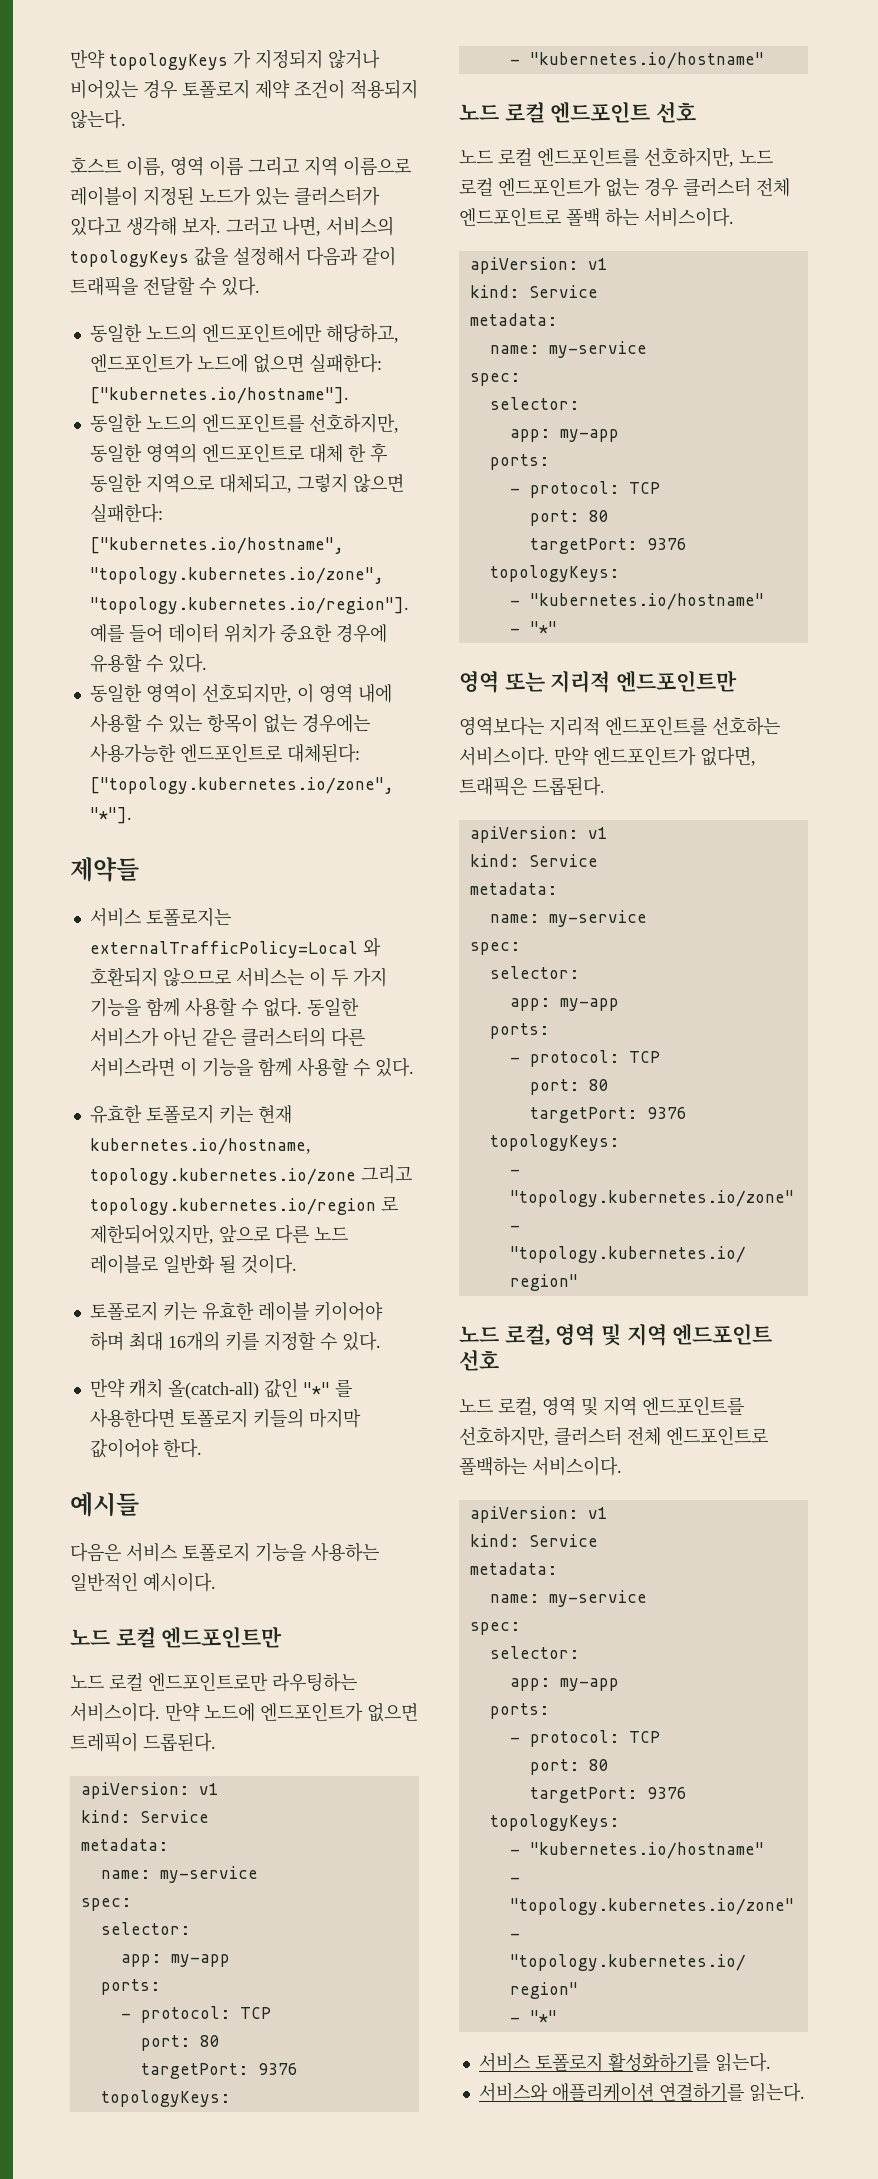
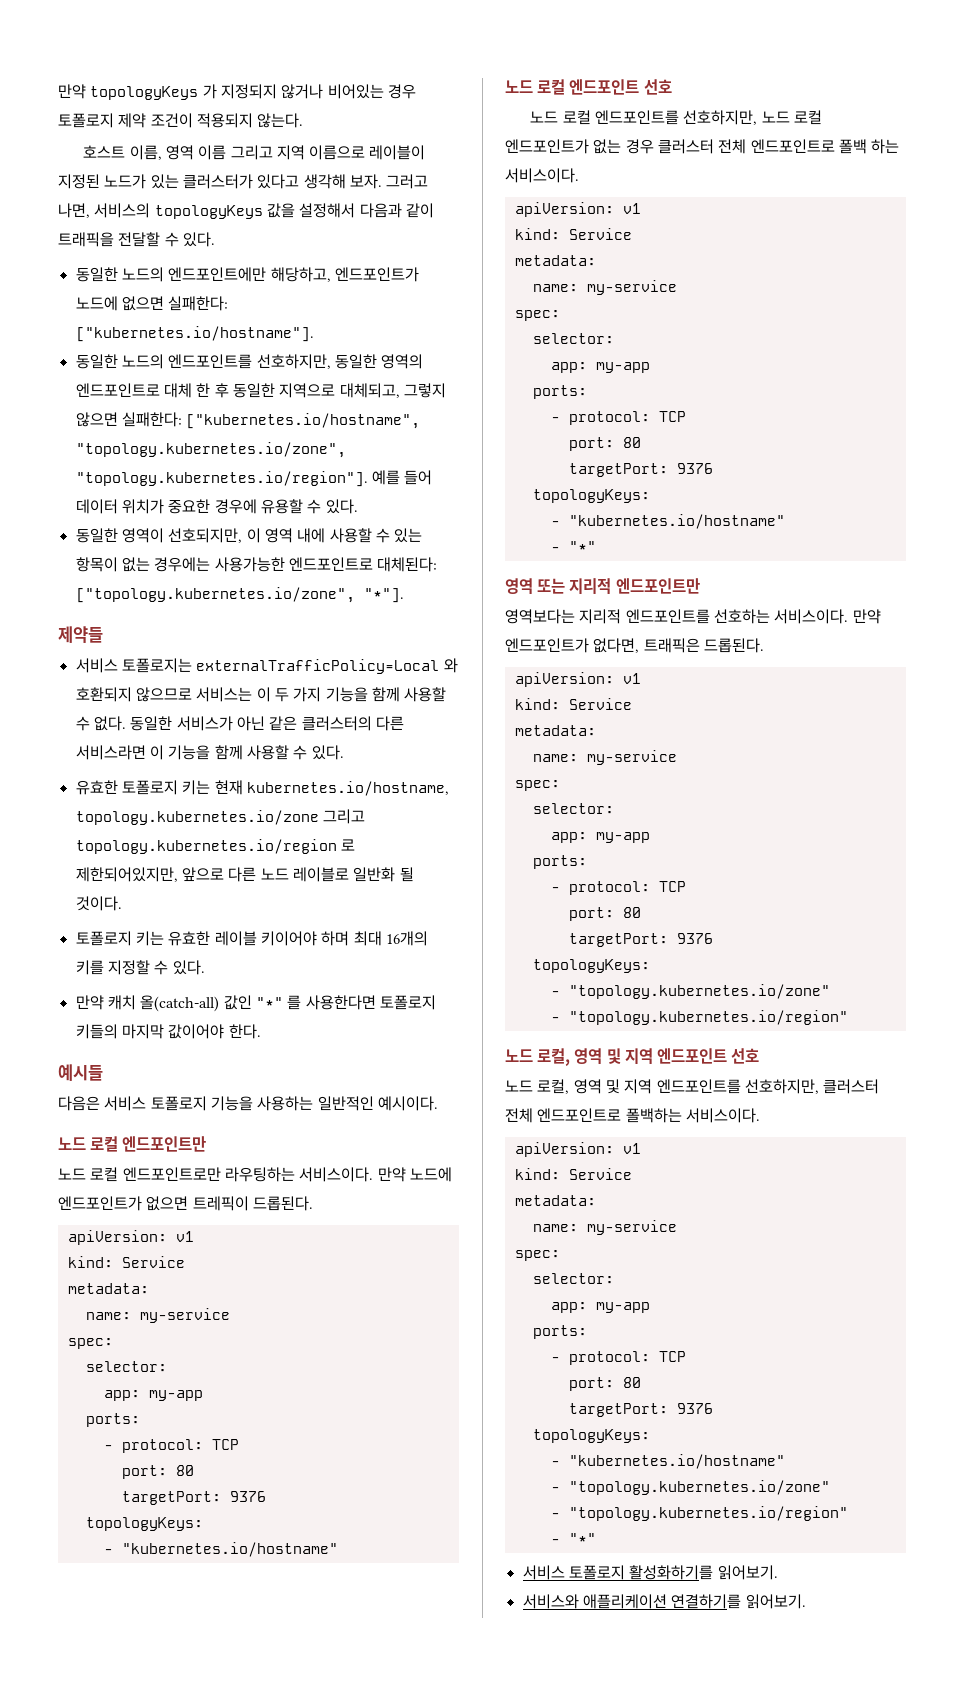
- 서비스 토폴로지 활성화하기를 읽는다.
+ 서비스 토폴로지 활성화하기를 읽어보기.
- 서비스와 애플리케이션 연결하기를 읽는다.
+ 서비스와 애플리케이션 연결하기를 읽어보기.

